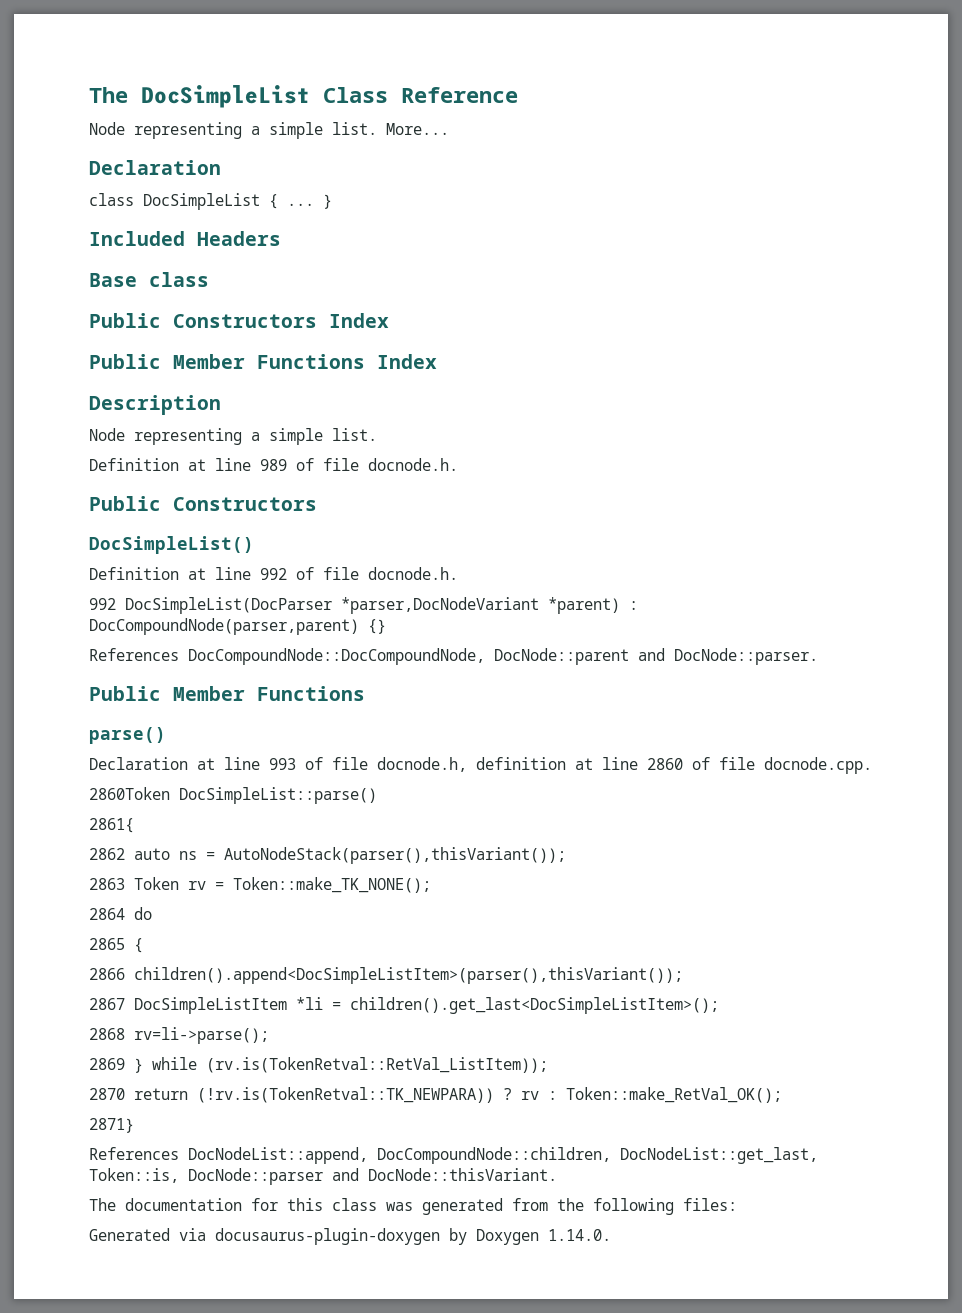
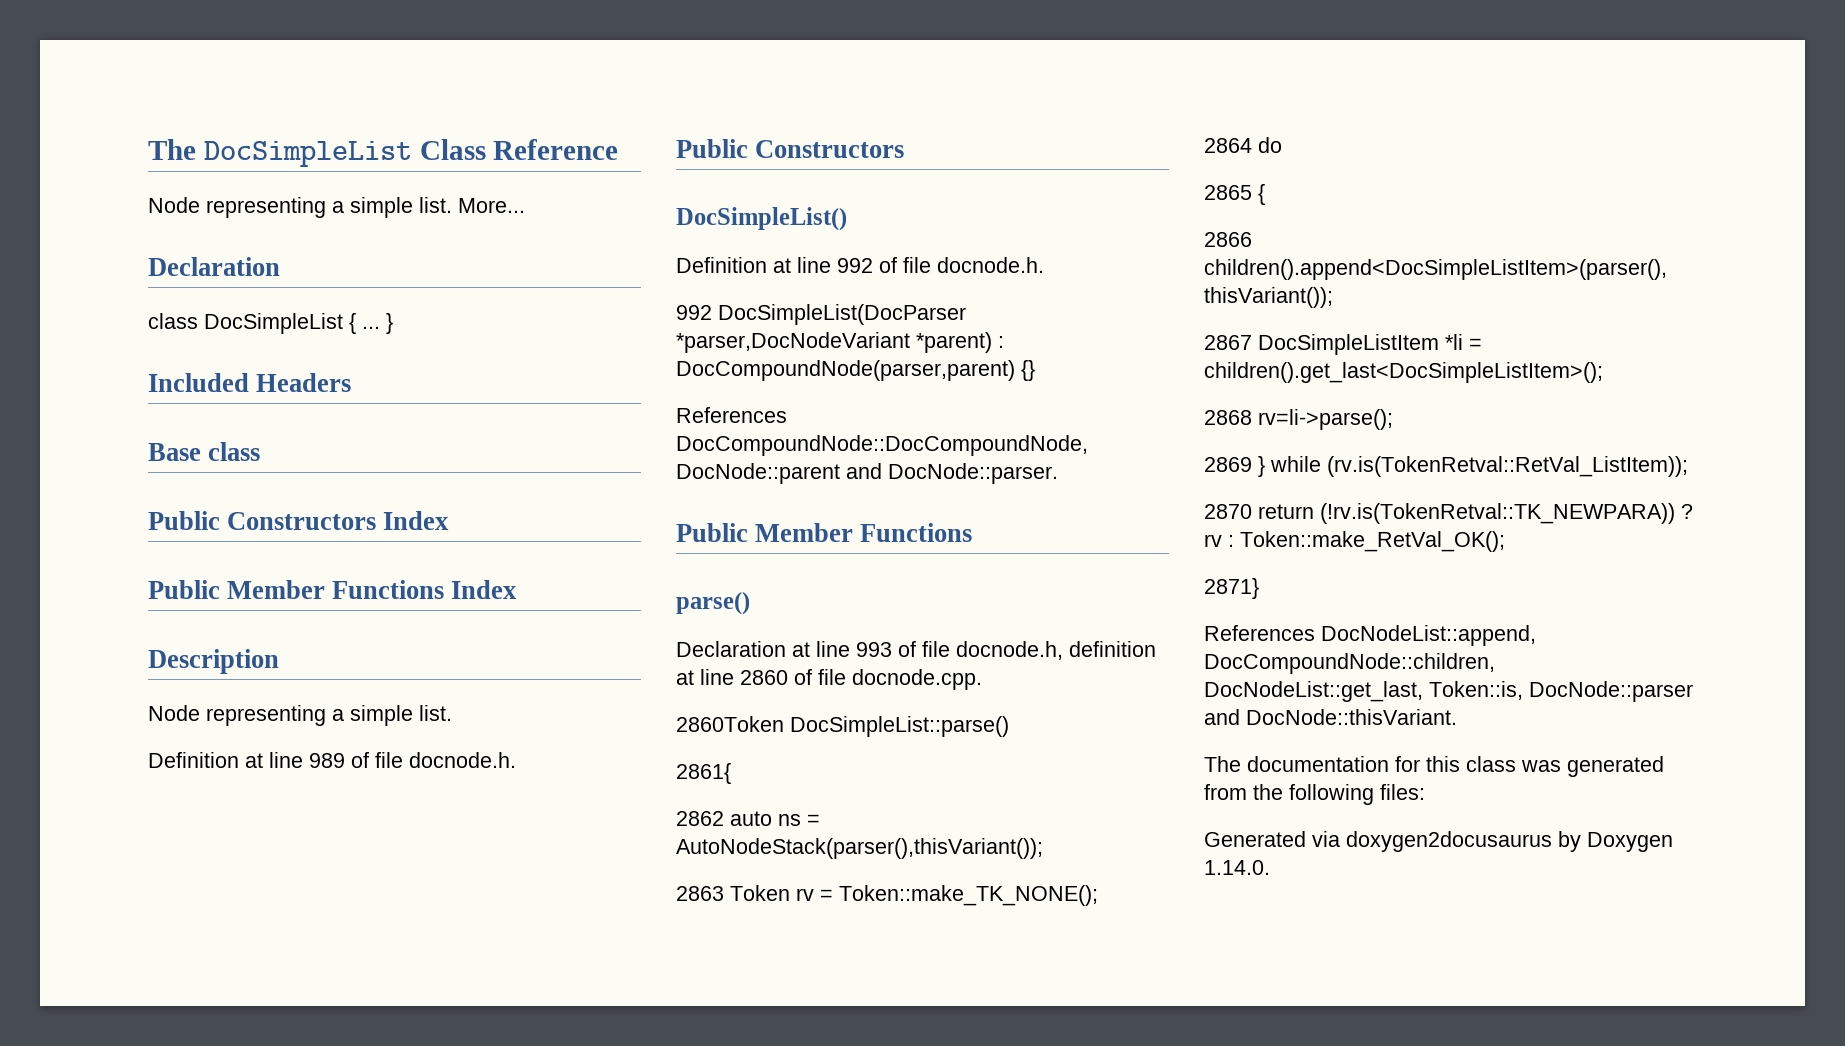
- Generated via docusaurus-plugin-doxygen by Doxygen 1.14.0.
+ Generated via doxygen2docusaurus by Doxygen 1.14.0.

